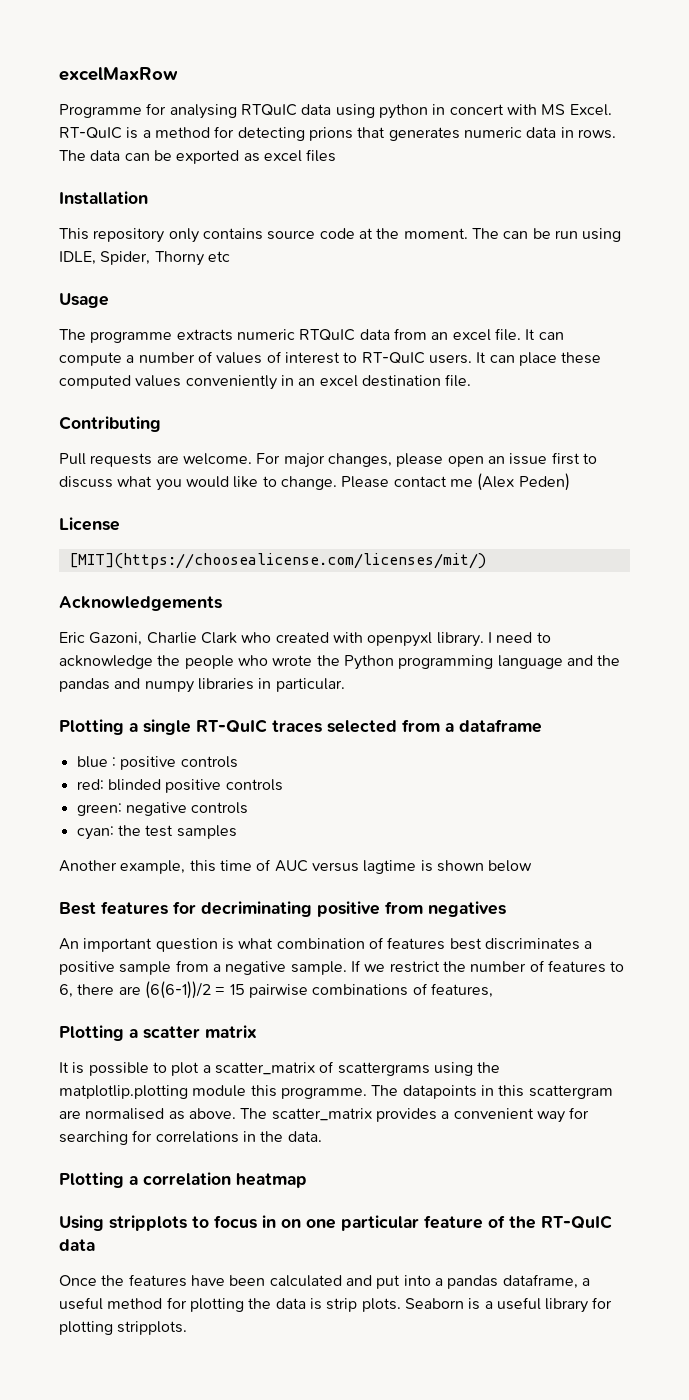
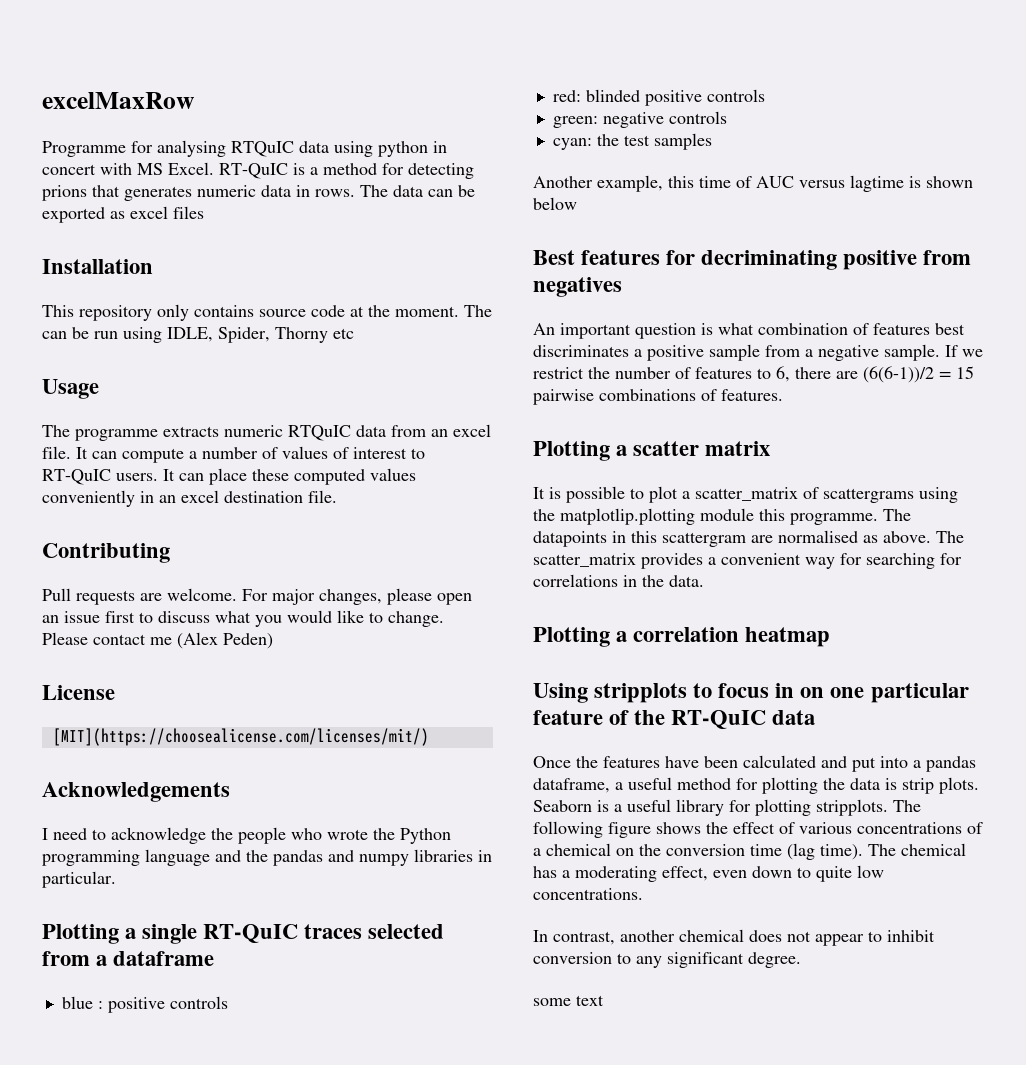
- Eric Gazoni, Charlie Clark who created with openpyxl library.
- If we restrict the number of features to 6, there are (6(6-1))/2 = 15 pairwise combinations of features,
+ If we restrict the number of features to 6, there are (6(6-1))/2 = 15 pairwise combinations of features.
+ The following figure shows the effect of various concentrations of a chemical on the conversion time (lag time). The chemical has a moderating effect, even down to quite low concentrations.
+ In contrast, another chemical does not appear to inhibit conversion to any significant degree.
+ some text

